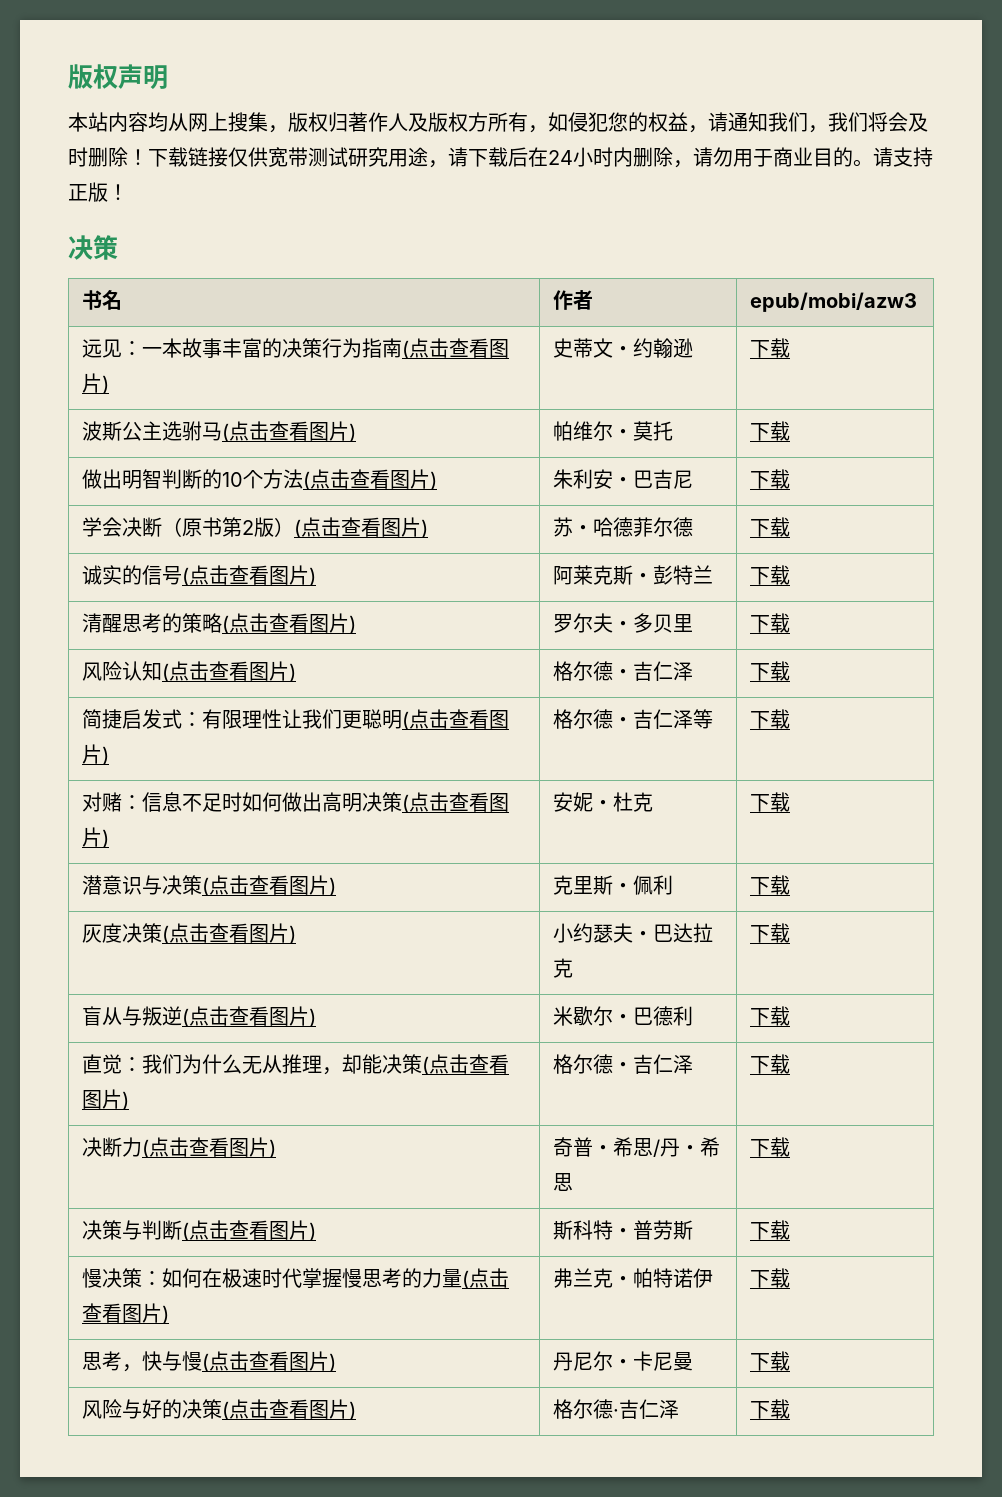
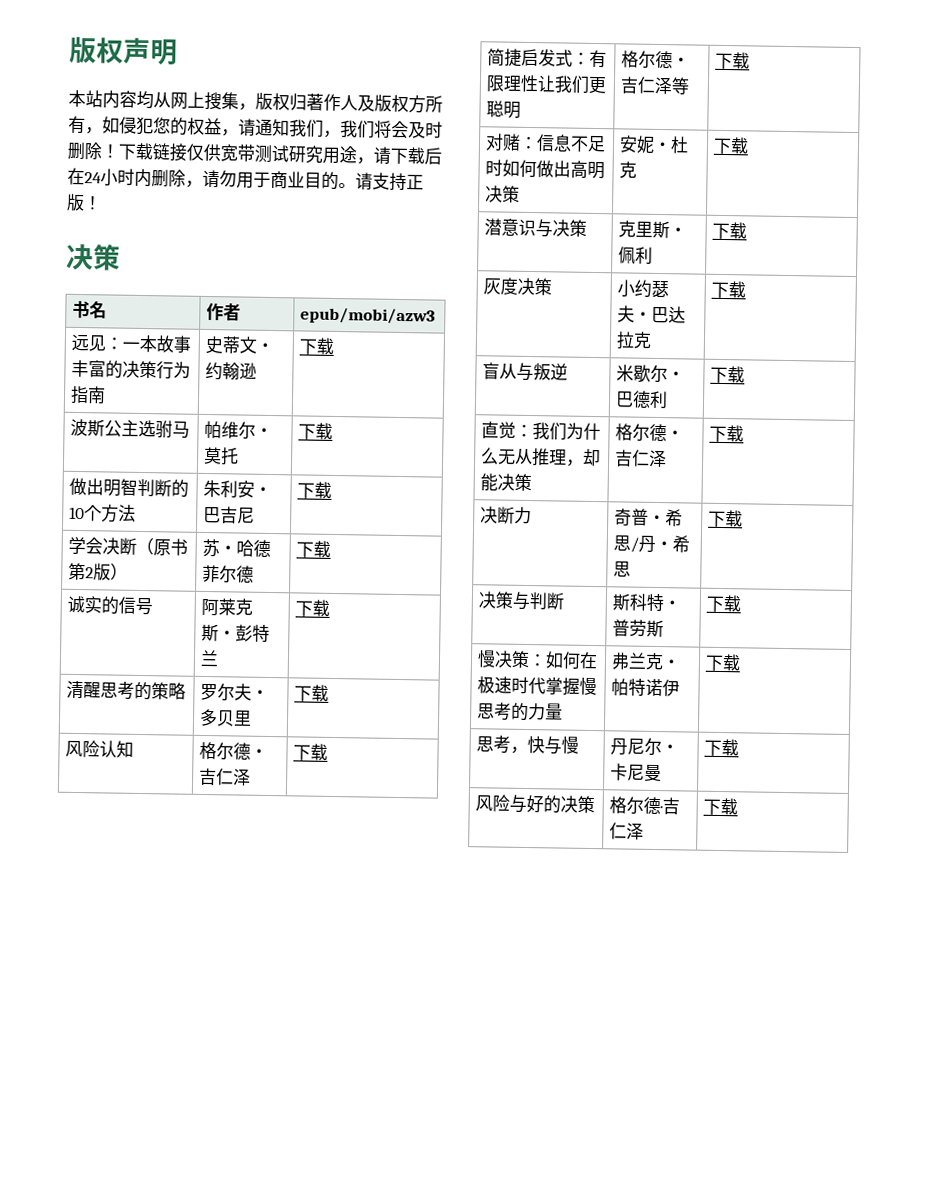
- 远见：一本故事丰富的决策行为指南(点击查看图片) | 史蒂文・约翰逊 | 下载
+ 远见：一本故事丰富的决策行为指南 | 史蒂文・约翰逊 | 下载
- 波斯公主选驸马(点击查看图片) | 帕维尔・莫托 | 下载
+ 波斯公主选驸马 | 帕维尔・莫托 | 下载
- 做出明智判断的10个方法(点击查看图片) | 朱利安・巴吉尼 | 下载
+ 做出明智判断的10个方法 | 朱利安・巴吉尼 | 下载
- 学会决断（原书第2版）(点击查看图片) | 苏・哈德菲尔德 | 下载
+ 学会决断（原书第2版） | 苏・哈德菲尔德 | 下载
- 诚实的信号(点击查看图片) | 阿莱克斯・彭特兰 | 下载
+ 诚实的信号 | 阿莱克斯・彭特兰 | 下载
- 清醒思考的策略(点击查看图片) | 罗尔夫・多贝里 | 下载
+ 清醒思考的策略 | 罗尔夫・多贝里 | 下载
- 风险认知(点击查看图片) | 格尔德・吉仁泽 | 下载
+ 风险认知 | 格尔德・吉仁泽 | 下载
- 简捷启发式：有限理性让我们更聪明(点击查看图片) | 格尔德・吉仁泽等 | 下载
+ 简捷启发式：有限理性让我们更聪明 | 格尔德・吉仁泽等 | 下载
- 对赌：信息不足时如何做出高明决策(点击查看图片) | 安妮・杜克 | 下载
+ 对赌：信息不足时如何做出高明决策 | 安妮・杜克 | 下载
- 潜意识与决策(点击查看图片) | 克里斯・佩利 | 下载
+ 潜意识与决策 | 克里斯・佩利 | 下载
- 灰度决策(点击查看图片) | 小约瑟夫・巴达拉克 | 下载
+ 灰度决策 | 小约瑟夫・巴达拉克 | 下载
- 盲从与叛逆(点击查看图片) | 米歇尔・巴德利 | 下载
+ 盲从与叛逆 | 米歇尔・巴德利 | 下载
- 直觉：我们为什么无从推理，却能决策(点击查看图片) | 格尔德・吉仁泽 | 下载
+ 直觉：我们为什么无从推理，却能决策 | 格尔德・吉仁泽 | 下载
- 决断力(点击查看图片) | 奇普・希思/丹・希思 | 下载
+ 决断力 | 奇普・希思/丹・希思 | 下载
- 决策与判断(点击查看图片) | 斯科特・普劳斯 | 下载
+ 决策与判断 | 斯科特・普劳斯 | 下载
- 慢决策：如何在极速时代掌握慢思考的力量(点击查看图片) | 弗兰克・帕特诺伊 | 下载
+ 慢决策：如何在极速时代掌握慢思考的力量 | 弗兰克・帕特诺伊 | 下载
- 思考，快与慢(点击查看图片) | 丹尼尔・卡尼曼 | 下载
+ 思考，快与慢 | 丹尼尔・卡尼曼 | 下载
- 风险与好的决策(点击查看图片) | 格尔德·吉仁泽 | 下载
+ 风险与好的决策 | 格尔德·吉仁泽 | 下载

